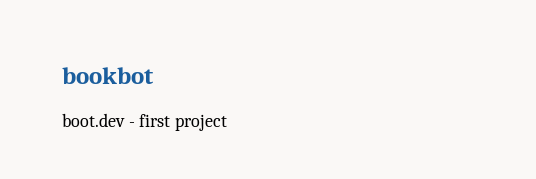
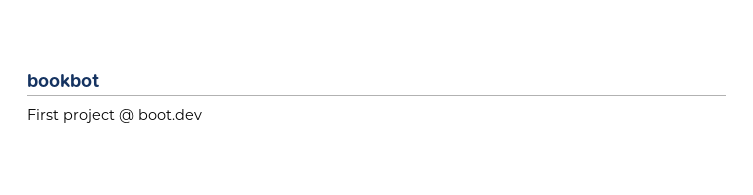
- boot.dev - first project
+ First project @ boot.dev

